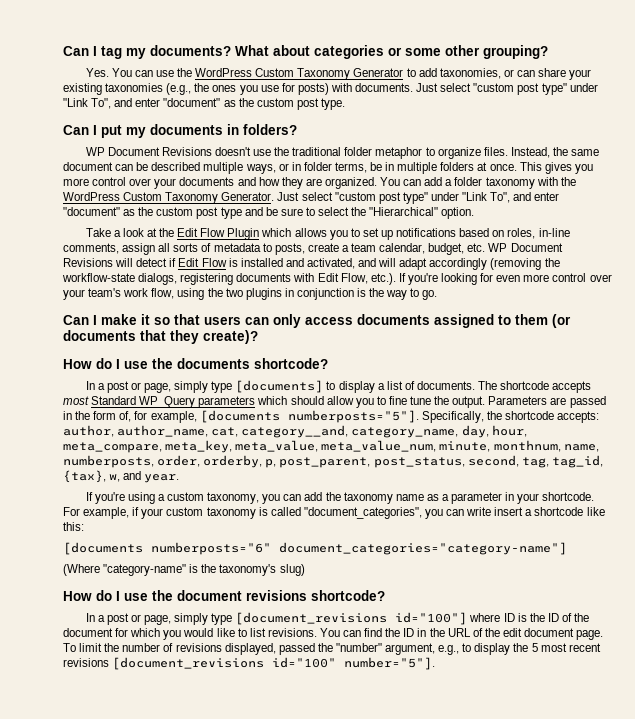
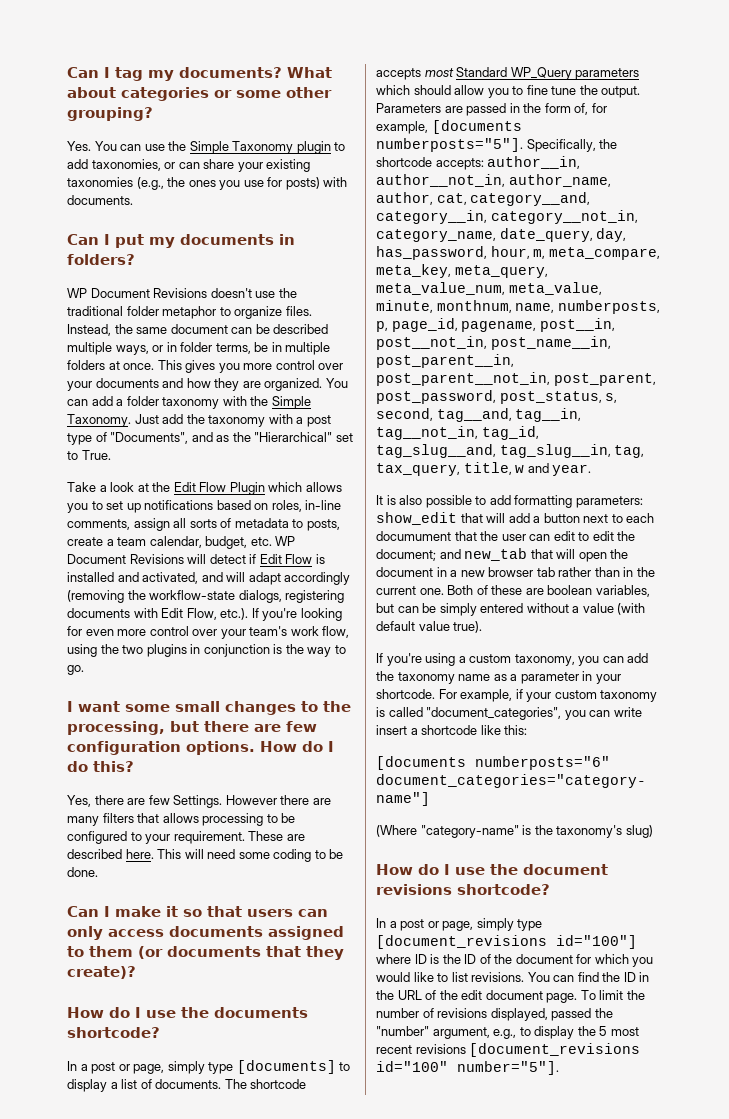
- Yes. You can use the WordPress Custom Taxonomy Generator to add taxonomies, or can share your existing taxonomies (e.g., the ones you use for posts) with documents. Just select "custom post type" under "Link To", and enter "document" as the custom post type.
+ Yes. You can use the Simple Taxonomy plugin to add taxonomies, or can share your existing taxonomies (e.g., the ones you use for posts) with documents.
- You can add a folder taxonomy with the WordPress Custom Taxonomy Generator. Just select "custom post type" under "Link To", and enter "document" as the custom post type and be sure to select the "Hierarchical" option.
+ You can add a folder taxonomy with the Simple Taxonomy. Just add the taxonomy with a post type of "Documents", and as the "Hierarchical" set to True.
+ I want some small changes to the processing, but there are few configuration options. How do I do this?
+ Yes, there are few Settings. However there are many filters that allows processing to be configured to your requirement. These are described here. This will need some coding to be done.
- Specifically, the shortcode accepts: author, author_name, cat, category__and, category_name, day, hour, meta_compare, meta_key, meta_value, meta_value_num, minute, monthnum, name, numberposts, order, orderby, p, post_parent, post_status, second, tag, tag_id, {tax}, w, and year.
+ Specifically, the shortcode accepts: author__in, author__not_in, author_name, author, cat, category__and, category__in, category__not_in, category_name, date_query, day, has_password, hour, m, meta_compare, meta_key, meta_query, meta_value_num, meta_value, minute, monthnum, name, numberposts, p, page_id, pagename, post__in, post__not_in, post_name__in, post_parent__in, post_parent__not_in, post_parent, post_password, post_status, s, second, tag__and, tag__in, tag__not_in, tag_id, tag_slug__and, tag_slug__in, tag, tax_query, title, w and year.
+ It is also possible to add formatting parameters: show_edit that will add a button next to each documument that the user can edit to edit the document; and new_tab that will open the document in a new browser tab rather than in the current one. Both of these are boolean variables, but can be simply entered without a value (with default value true).

